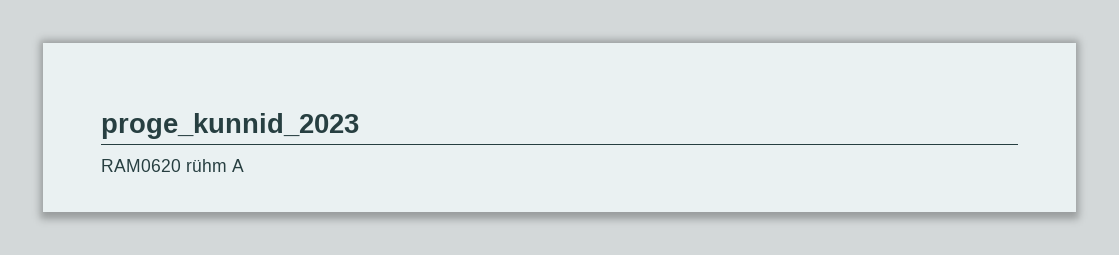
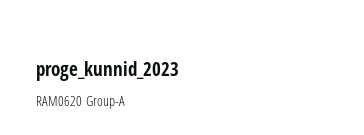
- RAM0620 rühm A
+ RAM0620 Group-A

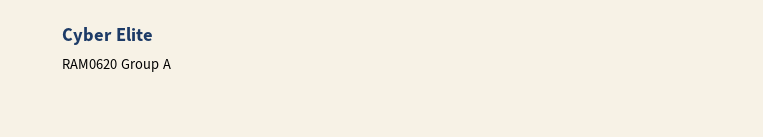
- proge_kunnid_2023
+ Cyber Elite
- RAM0620 Group-A
+ RAM0620 Group A

